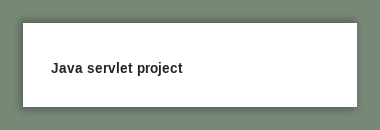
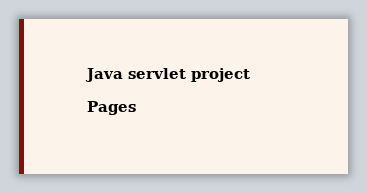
+ Pages

